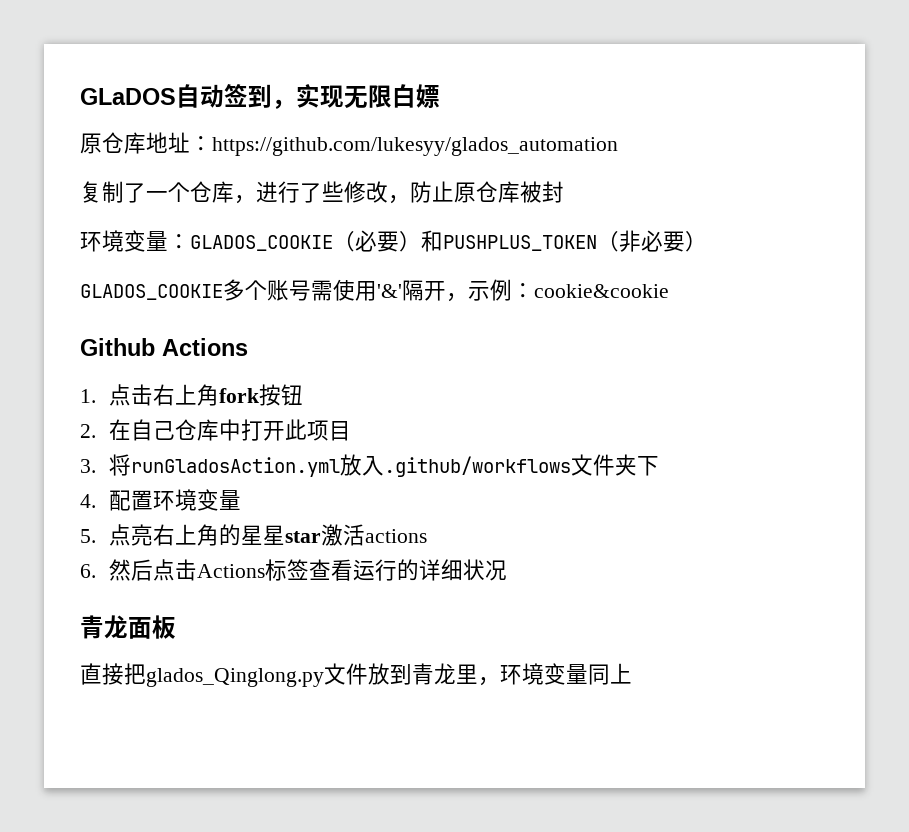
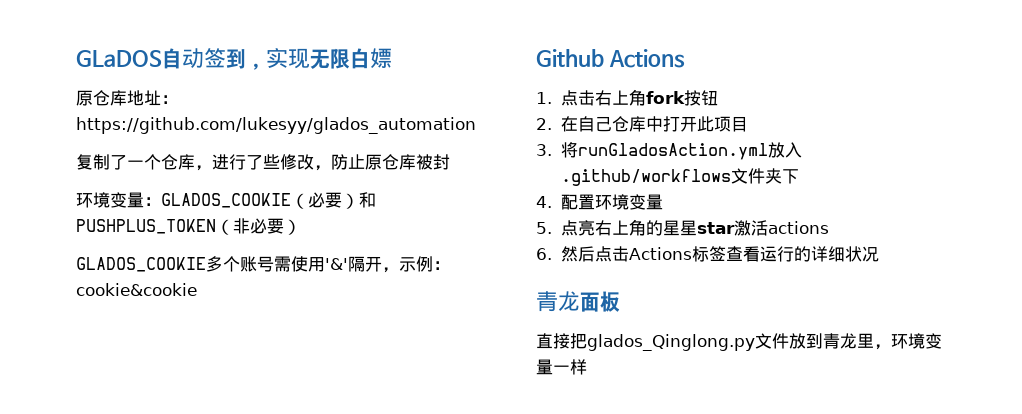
- 直接把glados_Qinglong.py文件放到青龙里，环境变量同上
+ 直接把glados_Qinglong.py文件放到青龙里，环境变量一样

